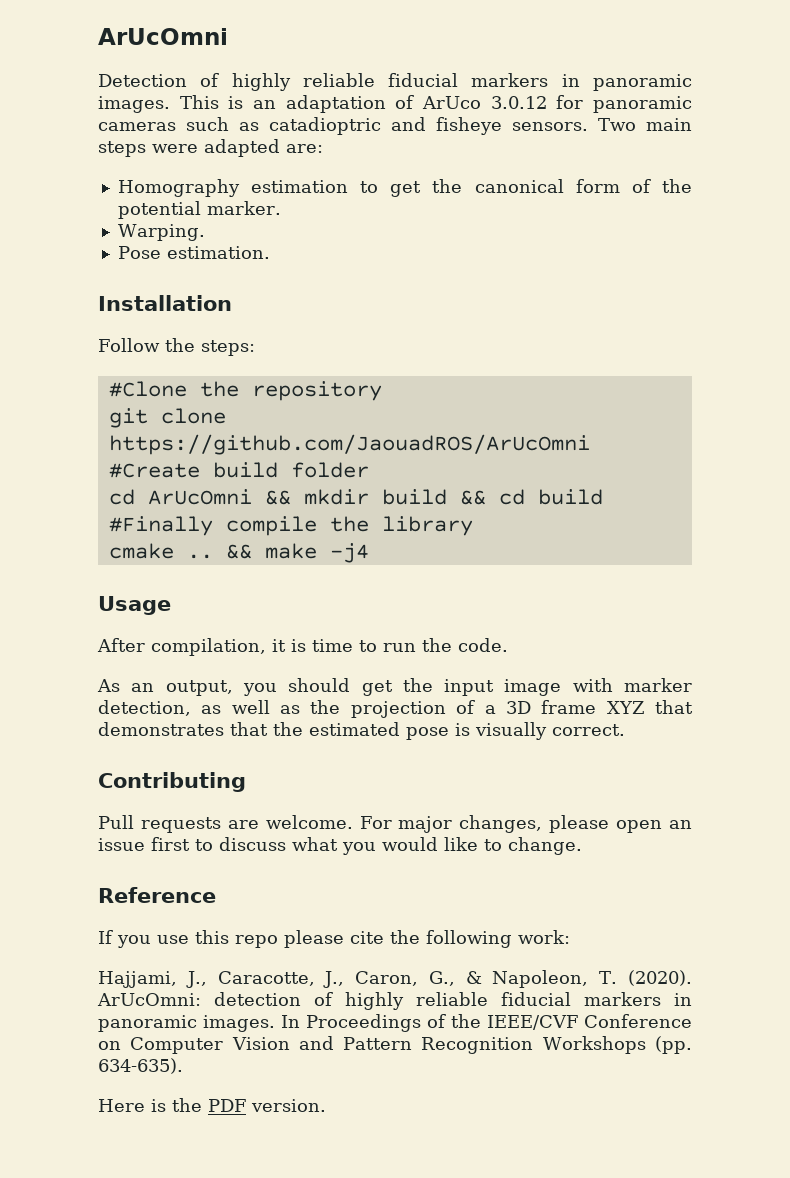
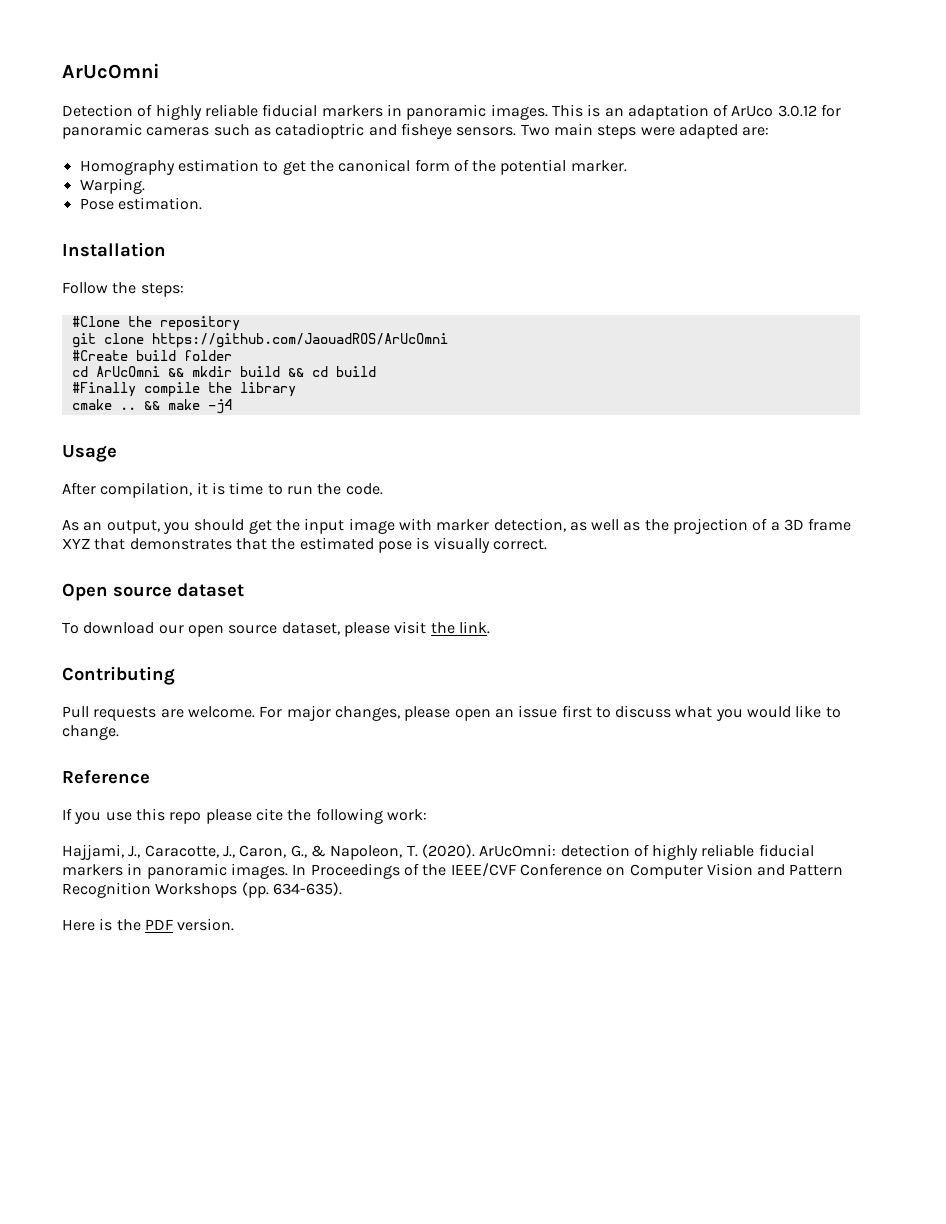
+ Open source dataset
+ To download our open source dataset, please visit the link.

